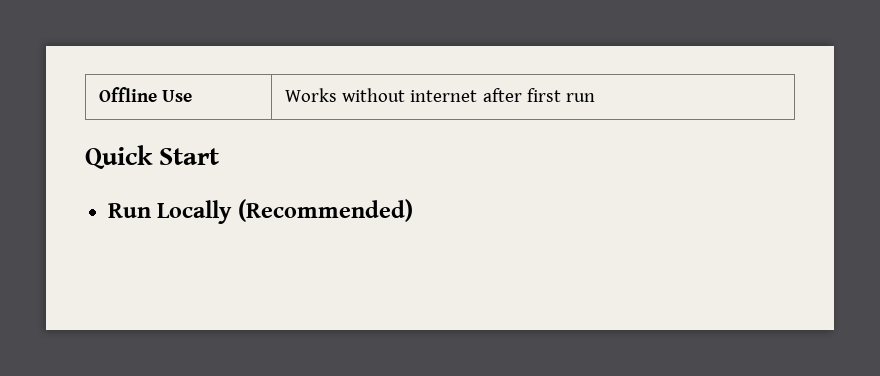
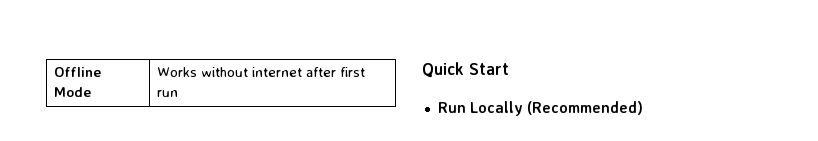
- Offline Use | Works without internet after first run
+ Offline Mode | Works without internet after first run

